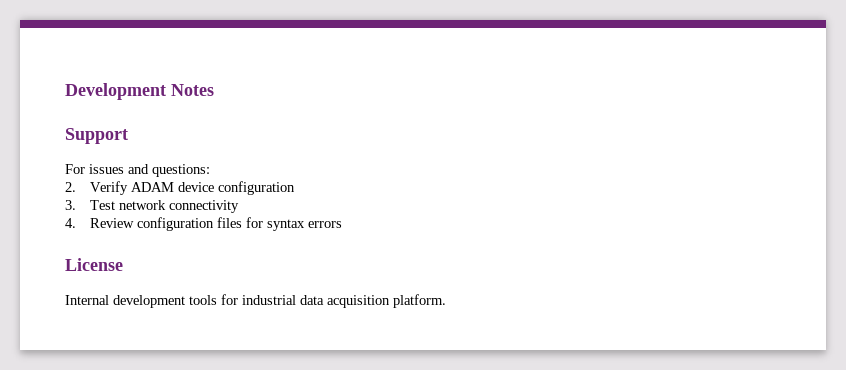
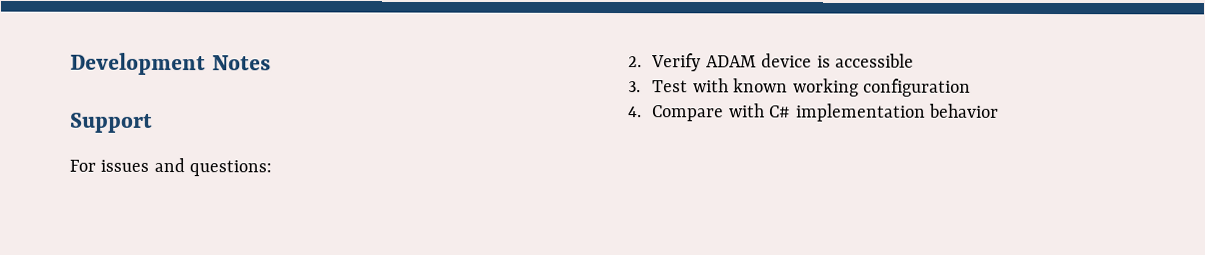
- 2. Verify ADAM device configuration
- 3. Test network connectivity
- 4. Review configuration files for syntax errors
- License
- Internal development tools for industrial data acquisition platform.
+ 2. Verify ADAM device is accessible
+ 3. Test with known working configuration
+ 4. Compare with C# implementation behavior

